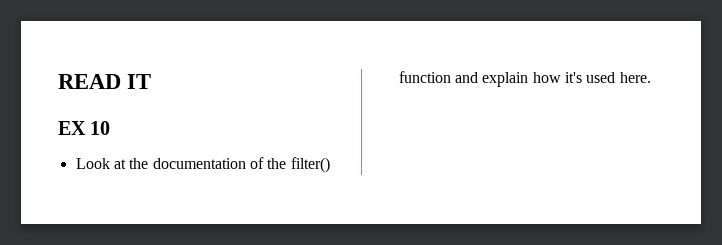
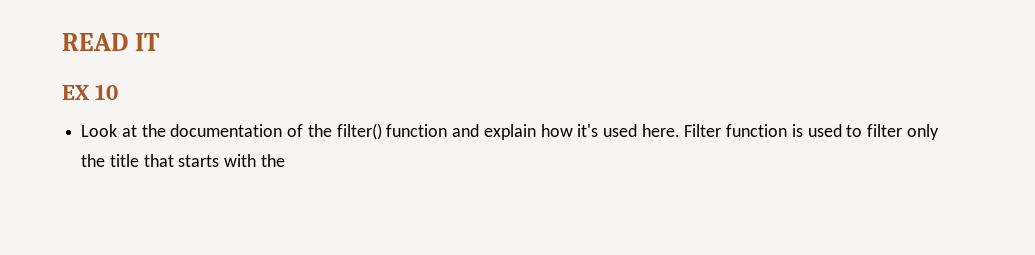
+ Filter function is used to filter only the title that starts with the

